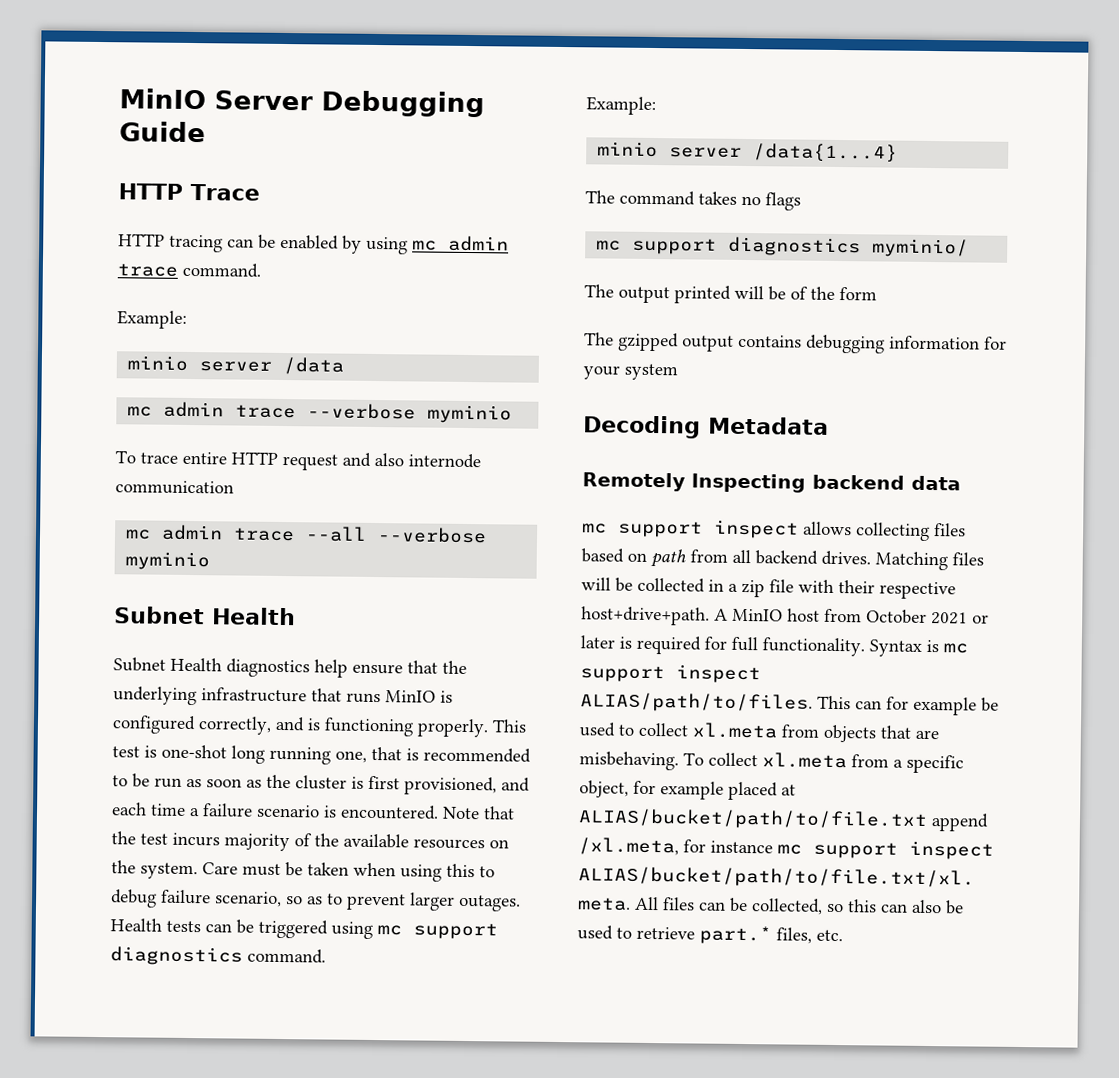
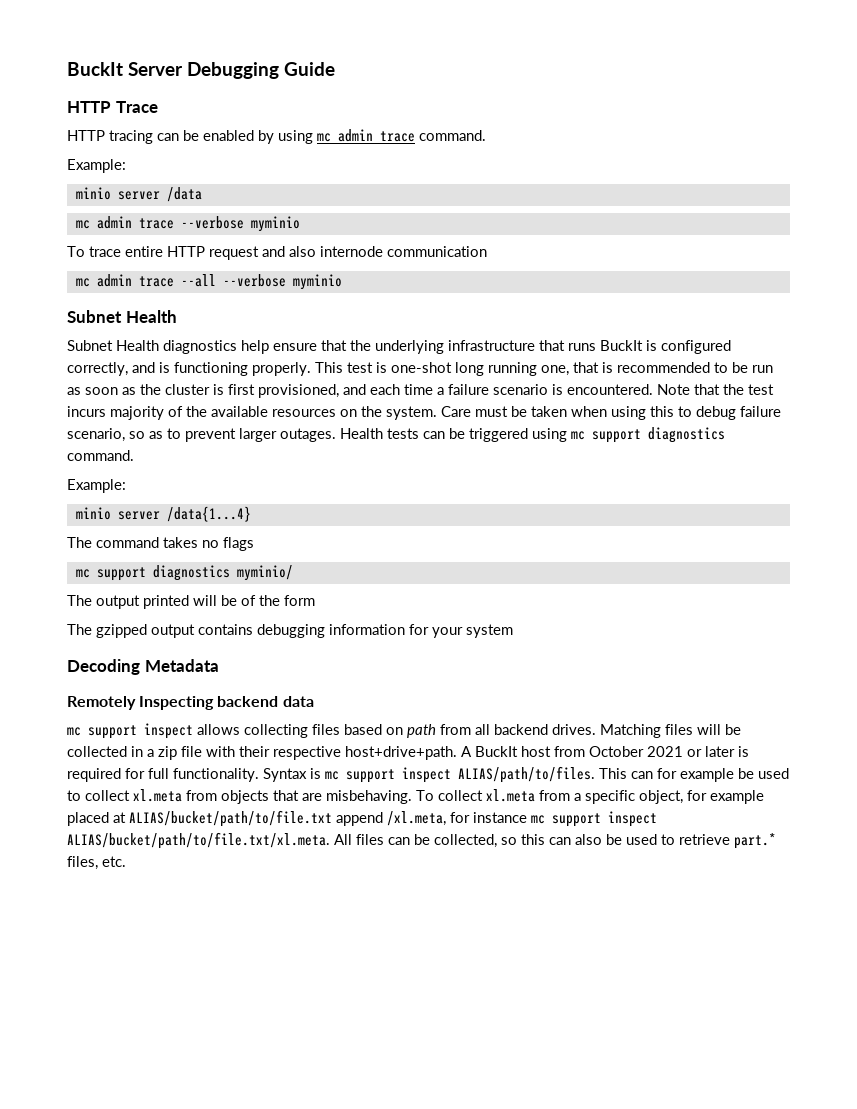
- MinIO Server Debugging Guide
+ BuckIt Server Debugging Guide
- Subnet Health diagnostics help ensure that the underlying infrastructure that runs MinIO is configured correctly, and is functioning properly.
+ Subnet Health diagnostics help ensure that the underlying infrastructure that runs BuckIt is configured correctly, and is functioning properly.
- A MinIO host from October 2021 or later is required for full functionality.
+ A BuckIt host from October 2021 or later is required for full functionality.

